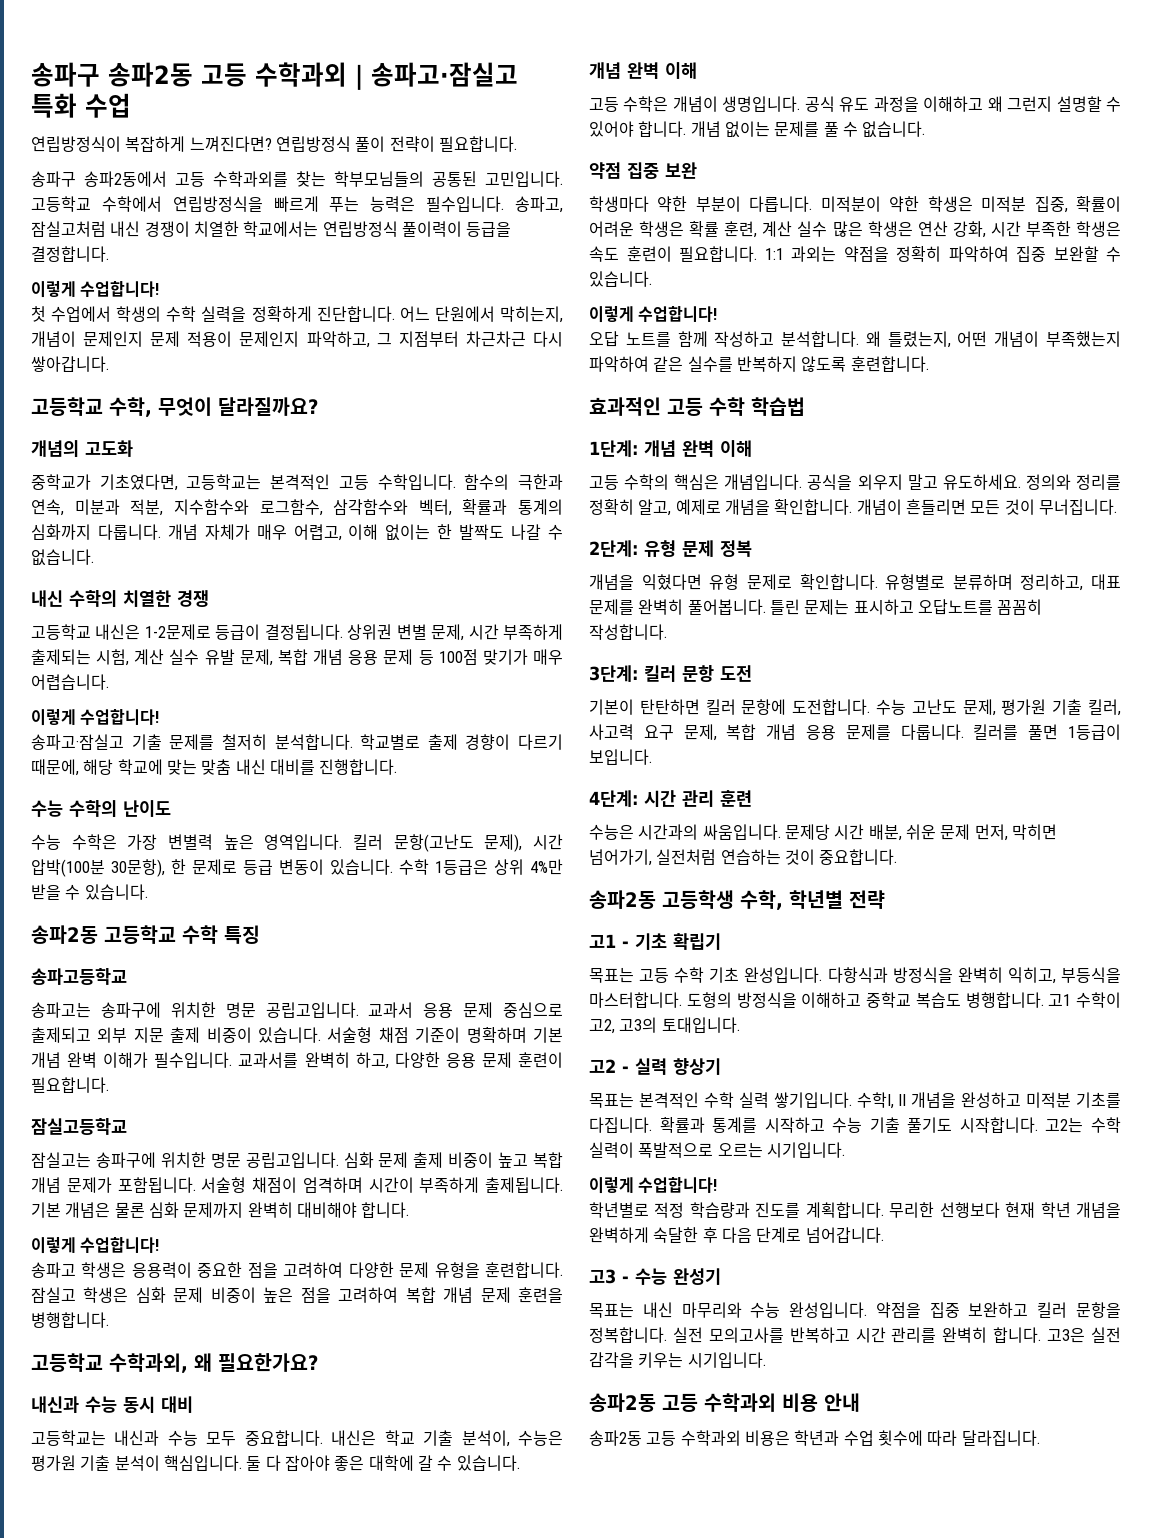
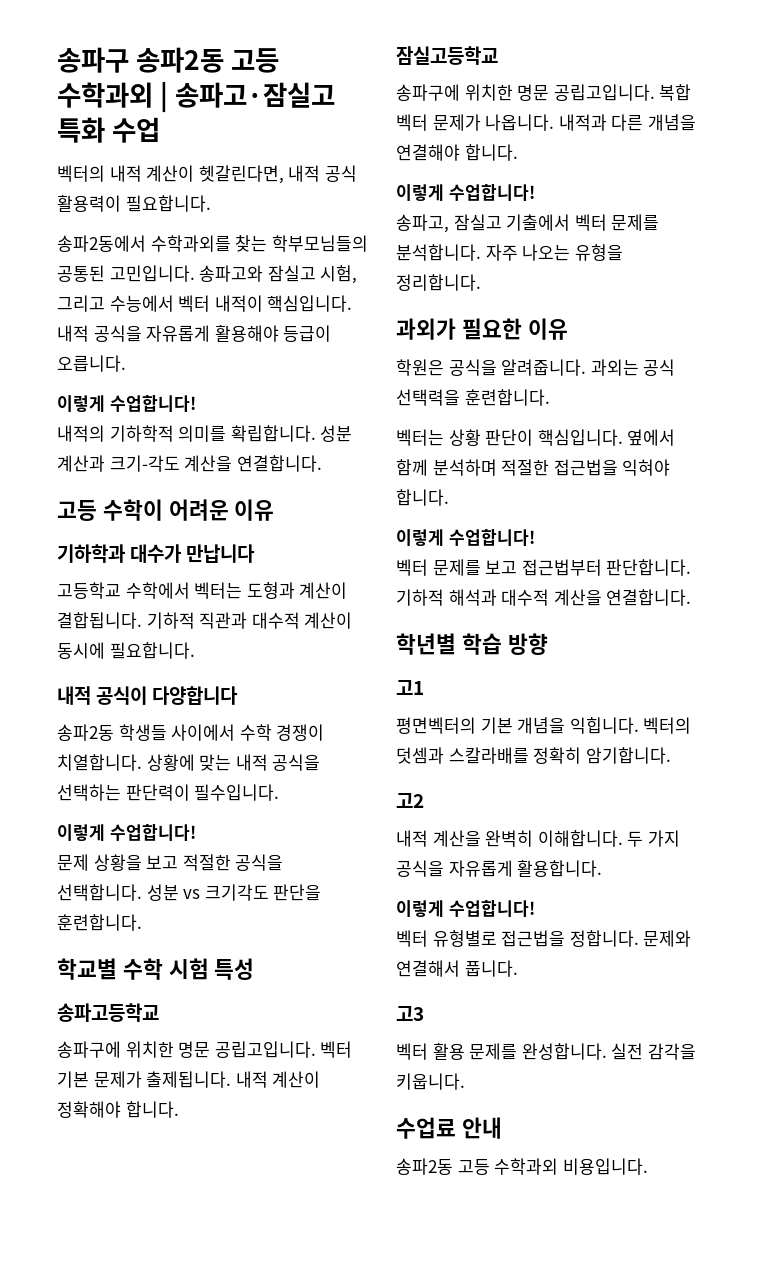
- 연립방정식이 복잡하게 느껴진다면? 연립방정식 풀이 전략이 필요합니다.
- 송파구 송파2동에서 고등 수학과외를 찾는 학부모님들의 공통된 고민입니다.
+ 벡터의 내적 계산이 헷갈린다면, 내적 공식 활용력이 필요합니다.
+ 송파2동에서 수학과외를 찾는 학부모님들의 공통된 고민입니다.
- 고등학교 수학에서 연립방정식을 빠르게 푸는 능력은 필수입니다. 송파고, 잠실고처럼 내신 경쟁이 치열한 학교에서는 연립방정식 풀이력이 등급을 결정합니다.
+ 송파고와 잠실고 시험, 그리고 수능에서 벡터 내적이 핵심입니다. 내적 공식을 자유롭게 활용해야 등급이 오릅니다.
  이렇게 수업합니다!
- 첫 수업에서 학생의 수학 실력을 정확하게 진단합니다. 어느 단원에서 막히는지, 개념이 문제인지 문제 적용이 문제인지 파악하고, 그 지점부터 차근차근 다시 쌓아갑니다.
- 고등학교 수학, 무엇이 달라질까요?
- 개념의 고도화
- 중학교가 기초였다면, 고등학교는 본격적인 고등 수학입니다. 함수의 극한과 연속, 미분과 적분, 지수함수와 로그함수, 삼각함수와 벡터, 확률과 통계의 심화까지 다룹니다. 개념 자체가 매우 어렵고, 이해 없이는 한 발짝도 나갈 수 없습니다.
- 내신 수학의 치열한 경쟁
- 고등학교 내신은 1-2문제로 등급이 결정됩니다. 상위권 변별 문제, 시간 부족하게 출제되는 시험, 계산 실수 유발 문제, 복합 개념 응용 문제 등 100점 맞기가 매우 어렵습니다.
+ 내적의 기하학적 의미를 확립합니다. 성분 계산과 크기-각도 계산을 연결합니다.
+ 고등 수학이 어려운 이유
+ 기하학과 대수가 만납니다
+ 고등학교 수학에서 벡터는 도형과 계산이 결합됩니다. 기하적 직관과 대수적 계산이 동시에 필요합니다.
+ 내적 공식이 다양합니다
+ 송파2동 학생들 사이에서 수학 경쟁이 치열합니다. 상황에 맞는 내적 공식을 선택하는 판단력이 필수입니다.
  이렇게 수업합니다!
- 송파고·잠실고 기출 문제를 철저히 분석합니다. 학교별로 출제 경향이 다르기 때문에, 해당 학교에 맞는 맞춤 내신 대비를 진행합니다.
- 수능 수학의 난이도
- 수능 수학은 가장 변별력 높은 영역입니다. 킬러 문항(고난도 문제), 시간 압박(100분 30문항), 한 문제로 등급 변동이 있습니다. 수학 1등급은 상위 4%만 받을 수 있습니다.
- 송파2동 고등학교 수학 특징
+ 문제 상황을 보고 적절한 공식을 선택합니다. 성분 vs 크기각도 판단을 훈련합니다.
+ 학교별 수학 시험 특성
- 송파고는 송파구에 위치한 명문 공립고입니다. 교과서 응용 문제 중심으로 출제되고 외부 지문 출제 비중이 있습니다. 서술형 채점 기준이 명확하며 기본 개념 완벽 이해가 필수입니다. 교과서를 완벽히 하고, 다양한 응용 문제 훈련이 필요합니다.
+ 송파구에 위치한 명문 공립고입니다. 벡터 기본 문제가 출제됩니다. 내적 계산이 정확해야 합니다.
- 잠실고는 송파구에 위치한 명문 공립고입니다. 심화 문제 출제 비중이 높고 복합 개념 문제가 포함됩니다. 서술형 채점이 엄격하며 시간이 부족하게 출제됩니다. 기본 개념은 물론 심화 문제까지 완벽히 대비해야 합니다.
+ 송파구에 위치한 명문 공립고입니다. 복합 벡터 문제가 나옵니다. 내적과 다른 개념을 연결해야 합니다.
  이렇게 수업합니다!
- 송파고 학생은 응용력이 중요한 점을 고려하여 다양한 문제 유형을 훈련합니다. 잠실고 학생은 심화 문제 비중이 높은 점을 고려하여 복합 개념 문제 훈련을 병행합니다.
- 고등학교 수학과외, 왜 필요한가요?
- 내신과 수능 동시 대비
- 고등학교는 내신과 수능 모두 중요합니다. 내신은 학교 기출 분석이, 수능은 평가원 기출 분석이 핵심입니다. 둘 다 잡아야 좋은 대학에 갈 수 있습니다.
- 개념 완벽 이해
- 고등 수학은 개념이 생명입니다. 공식 유도 과정을 이해하고 왜 그런지 설명할 수 있어야 합니다. 개념 없이는 문제를 풀 수 없습니다.
- 약점 집중 보완
- 학생마다 약한 부분이 다릅니다. 미적분이 약한 학생은 미적분 집중, 확률이 어려운 학생은 확률 훈련, 계산 실수 많은 학생은 연산 강화, 시간 부족한 학생은 속도 훈련이 필요합니다. 1:1 과외는 약점을 정확히 파악하여 집중 보완할 수 있습니다.
+ 송파고, 잠실고 기출에서 벡터 문제를 분석합니다. 자주 나오는 유형을 정리합니다.
+ 과외가 필요한 이유
+ 학원은 공식을 알려줍니다. 과외는 공식 선택력을 훈련합니다.
+ 벡터는 상황 판단이 핵심입니다. 옆에서 함께 분석하며 적절한 접근법을 익혀야 합니다.
  이렇게 수업합니다!
- 오답 노트를 함께 작성하고 분석합니다. 왜 틀렸는지, 어떤 개념이 부족했는지 파악하여 같은 실수를 반복하지 않도록 훈련합니다.
- 효과적인 고등 수학 학습법
- 1단계: 개념 완벽 이해
- 고등 수학의 핵심은 개념입니다. 공식을 외우지 말고 유도하세요. 정의와 정리를 정확히 알고, 예제로 개념을 확인합니다. 개념이 흔들리면 모든 것이 무너집니다.
- 2단계: 유형 문제 정복
- 개념을 익혔다면 유형 문제로 확인합니다. 유형별로 분류하며 정리하고, 대표 문제를 완벽히 풀어봅니다. 틀린 문제는 표시하고 오답노트를 꼼꼼히 작성합니다.
- 3단계: 킬러 문항 도전
- 기본이 탄탄하면 킬러 문항에 도전합니다. 수능 고난도 문제, 평가원 기출 킬러, 사고력 요구 문제, 복합 개념 응용 문제를 다룹니다. 킬러를 풀면 1등급이 보입니다.
- 4단계: 시간 관리 훈련
- 수능은 시간과의 싸움입니다. 문제당 시간 배분, 쉬운 문제 먼저, 막히면 넘어가기, 실전처럼 연습하는 것이 중요합니다.
- 송파2동 고등학생 수학, 학년별 전략
- 고1 - 기초 확립기
- 목표는 고등 수학 기초 완성입니다. 다항식과 방정식을 완벽히 익히고, 부등식을 마스터합니다. 도형의 방정식을 이해하고 중학교 복습도 병행합니다. 고1 수학이 고2, 고3의 토대입니다.
- 고2 - 실력 향상기
- 목표는 본격적인 수학 실력 쌓기입니다. 수학I, II 개념을 완성하고 미적분 기초를 다집니다. 확률과 통계를 시작하고 수능 기출 풀기도 시작합니다. 고2는 수학 실력이 폭발적으로 오르는 시기입니다.
+ 벡터 문제를 보고 접근법부터 판단합니다. 기하적 해석과 대수적 계산을 연결합니다.
+ 학년별 학습 방향
+ 고1
+ 평면벡터의 기본 개념을 익힙니다. 벡터의 덧셈과 스칼라배를 정확히 암기합니다.
+ 고2
+ 내적 계산을 완벽히 이해합니다. 두 가지 공식을 자유롭게 활용합니다.
  이렇게 수업합니다!
- 학년별로 적정 학습량과 진도를 계획합니다. 무리한 선행보다 현재 학년 개념을 완벽하게 숙달한 후 다음 단계로 넘어갑니다.
- 고3 - 수능 완성기
- 목표는 내신 마무리와 수능 완성입니다. 약점을 집중 보완하고 킬러 문항을 정복합니다. 실전 모의고사를 반복하고 시간 관리를 완벽히 합니다. 고3은 실전 감각을 키우는 시기입니다.
- 송파2동 고등 수학과외 비용 안내
- 송파2동 고등 수학과외 비용은 학년과 수업 횟수에 따라 달라집니다.
+ 벡터 유형별로 접근법을 정합니다. 문제와 연결해서 풉니다.
+ 고3
+ 벡터 활용 문제를 완성합니다. 실전 감각을 키웁니다.
+ 수업료 안내
+ 송파2동 고등 수학과외 비용입니다.

